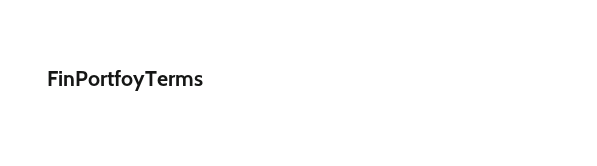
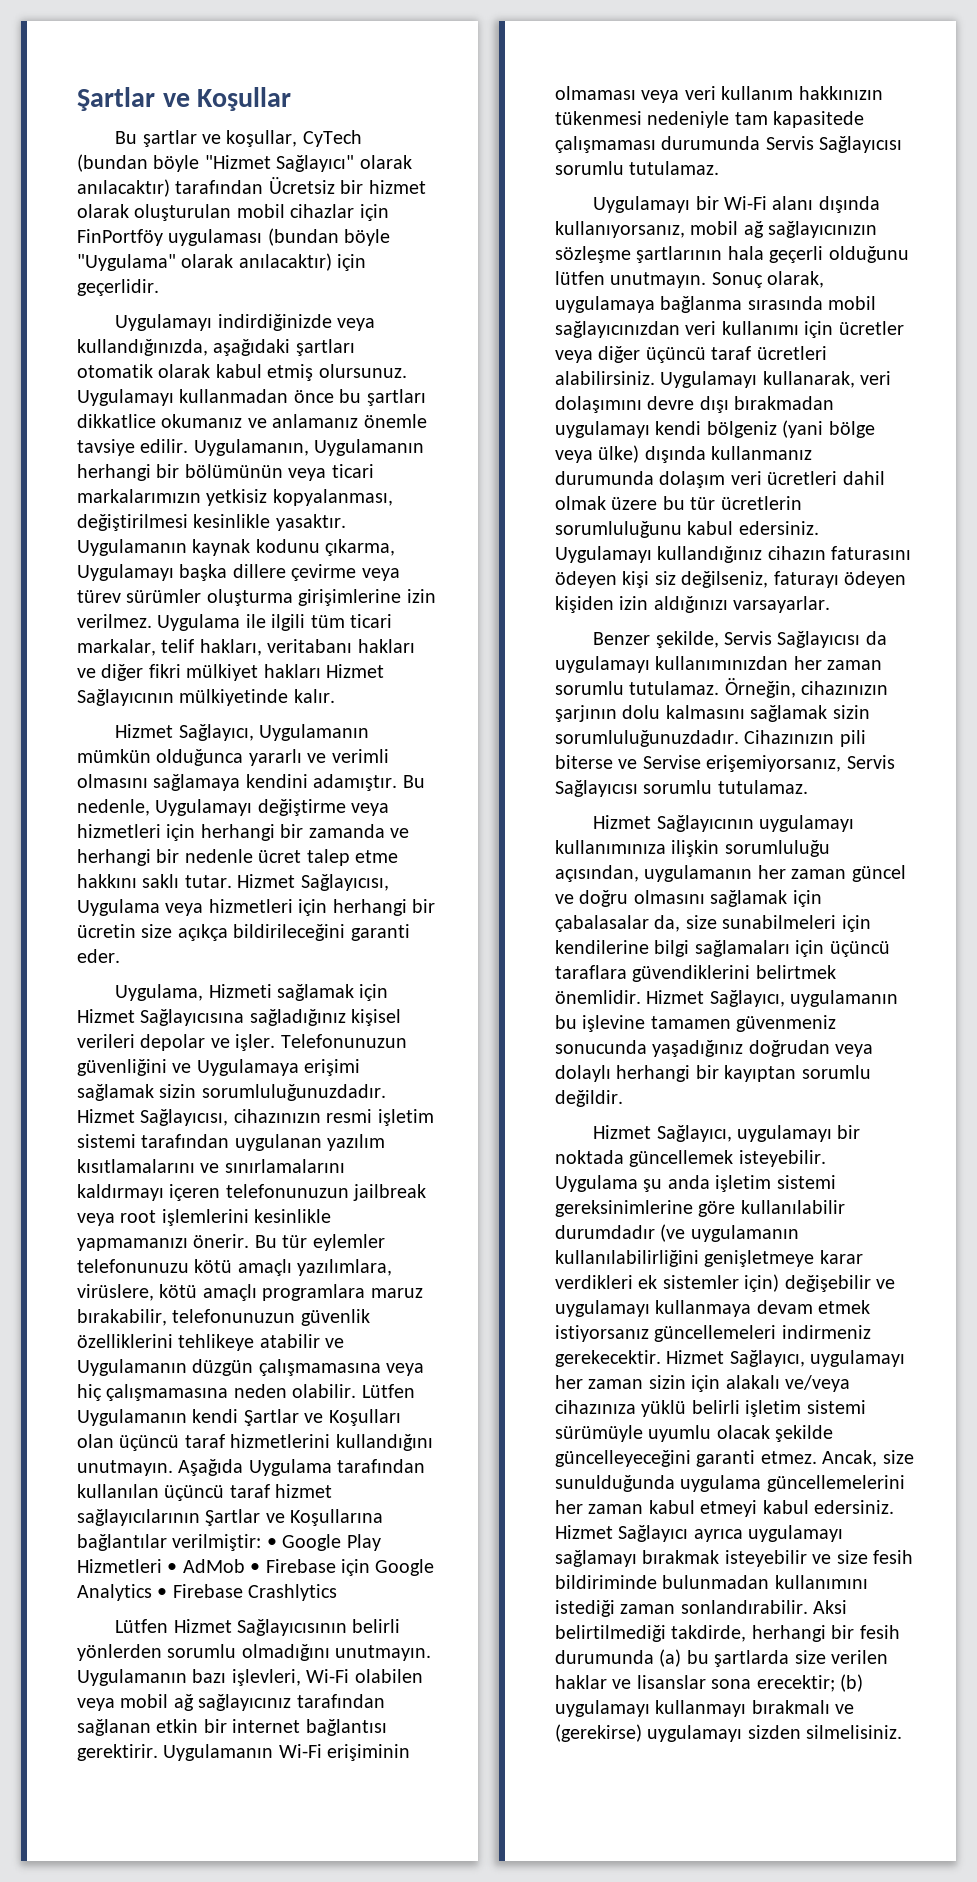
- FinPortfoyTerms
+ Şartlar ve Koşullar
+ Bu şartlar ve koşullar, CyTech (bundan böyle "Hizmet Sağlayıcı" olarak anılacaktır) tarafından Ücretsiz bir hizmet olarak oluşturulan mobil cihazlar için FinPortföy uygulaması (bundan böyle "Uygulama" olarak anılacaktır) için geçerlidir.
+ Uygulamayı indirdiğinizde veya kullandığınızda, aşağıdaki şartları otomatik olarak kabul etmiş olursunuz. Uygulamayı kullanmadan önce bu şartları dikkatlice okumanız ve anlamanız önemle tavsiye edilir. Uygulamanın, Uygulamanın herhangi bir bölümünün veya ticari markalarımızın yetkisiz kopyalanması, değiştirilmesi kesinlikle yasaktır. Uygulamanın kaynak kodunu çıkarma, Uygulamayı başka dillere çevirme veya türev sürümler oluşturma girişimlerine izin verilmez. Uygulama ile ilgili tüm ticari markalar, telif hakları, veritabanı hakları ve diğer fikri mülkiyet hakları Hizmet Sağlayıcının mülkiyetinde kalır.
+ Hizmet Sağlayıcı, Uygulamanın mümkün olduğunca yararlı ve verimli olmasını sağlamaya kendini adamıştır. Bu nedenle, Uygulamayı değiştirme veya hizmetleri için herhangi bir zamanda ve herhangi bir nedenle ücret talep etme hakkını saklı tutar. Hizmet Sağlayıcısı, Uygulama veya hizmetleri için herhangi bir ücretin size açıkça bildirileceğini garanti eder.
+ Uygulama, Hizmeti sağlamak için Hizmet Sağlayıcısına sağladığınız kişisel verileri depolar ve işler. Telefonunuzun güvenliğini ve Uygulamaya erişimi sağlamak sizin sorumluluğunuzdadır. Hizmet Sağlayıcısı, cihazınızın resmi işletim sistemi tarafından uygulanan yazılım kısıtlamalarını ve sınırlamalarını kaldırmayı içeren telefonunuzun jailbreak veya root işlemlerini kesinlikle yapmamanızı önerir. Bu tür eylemler telefonunuzu kötü amaçlı yazılımlara, virüslere, kötü amaçlı programlara maruz bırakabilir, telefonunuzun güvenlik özelliklerini tehlikeye atabilir ve Uygulamanın düzgün çalışmamasına veya hiç çalışmamasına neden olabilir. Lütfen Uygulamanın kendi Şartlar ve Koşulları olan üçüncü taraf hizmetlerini kullandığını unutmayın. Aşağıda Uygulama tarafından kullanılan üçüncü taraf hizmet sağlayıcılarının Şartlar ve Koşullarına bağlantılar verilmiştir: • Google Play Hizmetleri • AdMob • Firebase için Google Analytics • Firebase Crashlytics
+ Lütfen Hizmet Sağlayıcısının belirli yönlerden sorumlu olmadığını unutmayın. Uygulamanın bazı işlevleri, Wi-Fi olabilen veya mobil ağ sağlayıcınız tarafından sağlanan etkin bir internet bağlantısı gerektirir. Uygulamanın Wi-Fi erişiminin olmaması veya veri kullanım hakkınızın tükenmesi nedeniyle tam kapasitede çalışmaması durumunda Servis Sağlayıcısı sorumlu tutulamaz.
+ Uygulamayı bir Wi-Fi alanı dışında kullanıyorsanız, mobil ağ sağlayıcınızın sözleşme şartlarının hala geçerli olduğunu lütfen unutmayın. Sonuç olarak, uygulamaya bağlanma sırasında mobil sağlayıcınızdan veri kullanımı için ücretler veya diğer üçüncü taraf ücretleri alabilirsiniz. Uygulamayı kullanarak, veri dolaşımını devre dışı bırakmadan uygulamayı kendi bölgeniz (yani bölge veya ülke) dışında kullanmanız durumunda dolaşım veri ücretleri dahil olmak üzere bu tür ücretlerin sorumluluğunu kabul edersiniz. Uygulamayı kullandığınız cihazın faturasını ödeyen kişi siz değilseniz, faturayı ödeyen kişiden izin aldığınızı varsayarlar.
+ Benzer şekilde, Servis Sağlayıcısı da uygulamayı kullanımınızdan her zaman sorumlu tutulamaz. Örneğin, cihazınızın şarjının dolu kalmasını sağlamak sizin sorumluluğunuzdadır. Cihazınızın pili biterse ve Servise erişemiyorsanız, Servis Sağlayıcısı sorumlu tutulamaz.
+ Hizmet Sağlayıcının uygulamayı kullanımınıza ilişkin sorumluluğu açısından, uygulamanın her zaman güncel ve doğru olmasını sağlamak için çabalasalar da, size sunabilmeleri için kendilerine bilgi sağlamaları için üçüncü taraflara güvendiklerini belirtmek önemlidir. Hizmet Sağlayıcı, uygulamanın bu işlevine tamamen güvenmeniz sonucunda yaşadığınız doğrudan veya dolaylı herhangi bir kayıptan sorumlu değildir.
+ Hizmet Sağlayıcı, uygulamayı bir noktada güncellemek isteyebilir. Uygulama şu anda işletim sistemi gereksinimlerine göre kullanılabilir durumdadır (ve uygulamanın kullanılabilirliğini genişletmeye karar verdikleri ek sistemler için) değişebilir ve uygulamayı kullanmaya devam etmek istiyorsanız güncellemeleri indirmeniz gerekecektir. Hizmet Sağlayıcı, uygulamayı her zaman sizin için alakalı ve/veya cihazınıza yüklü belirli işletim sistemi sürümüyle uyumlu olacak şekilde güncelleyeceğini garanti etmez. Ancak, size sunulduğunda uygulama güncellemelerini her zaman kabul etmeyi kabul edersiniz. Hizmet Sağlayıcı ayrıca uygulamayı sağlamayı bırakmak isteyebilir ve size fesih bildiriminde bulunmadan kullanımını istediği zaman sonlandırabilir. Aksi belirtilmediği takdirde, herhangi bir fesih durumunda (a) bu şartlarda size verilen haklar ve lisanslar sona erecektir; (b) uygulamayı kullanmayı bırakmalı ve (gerekirse) uygulamayı sizden silmelisiniz.

